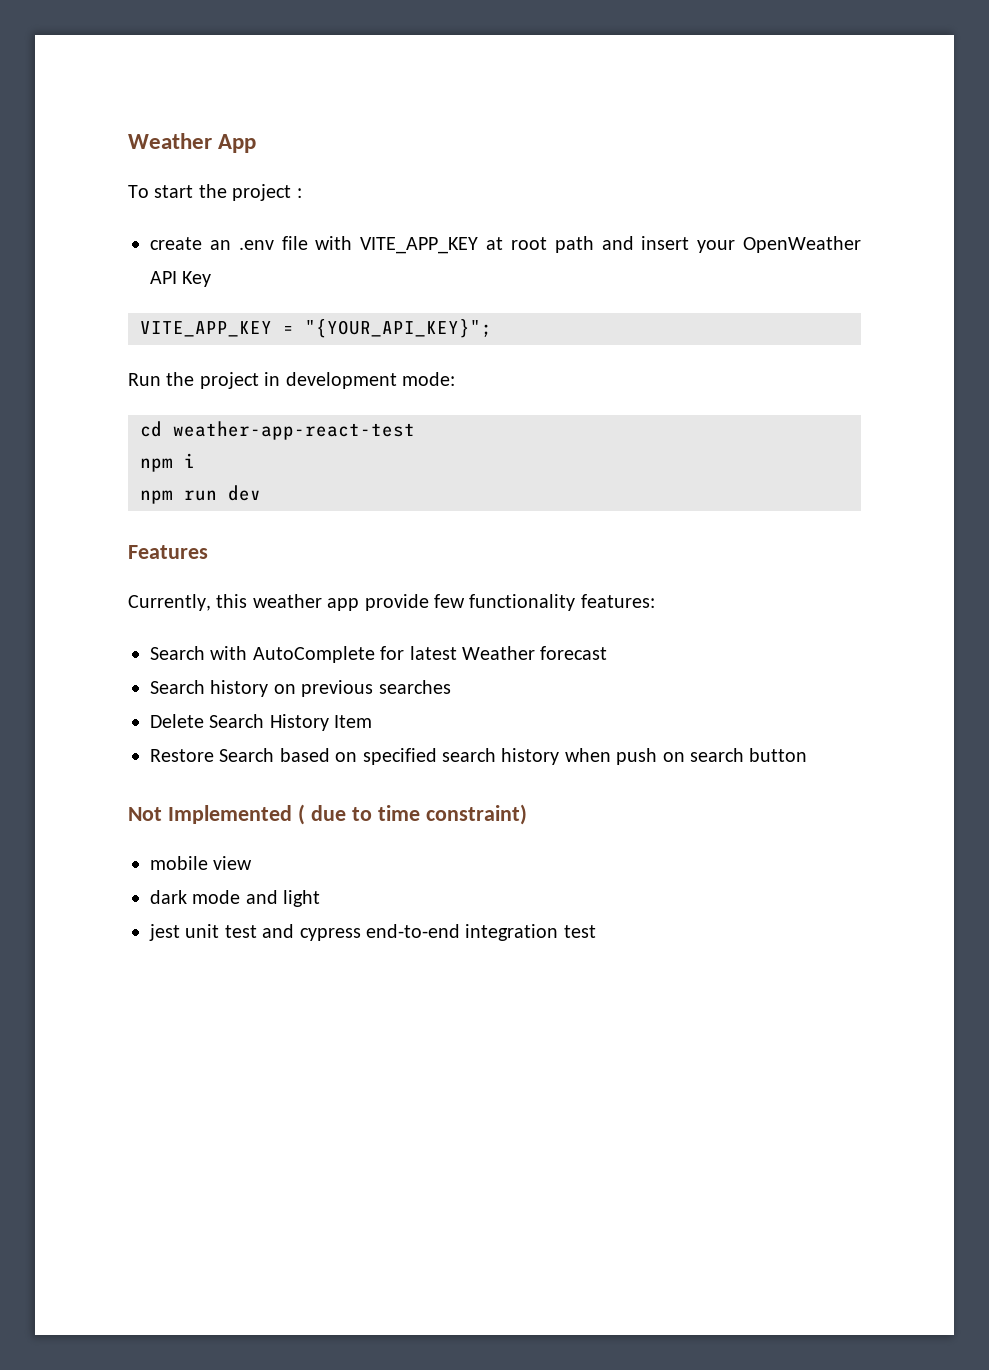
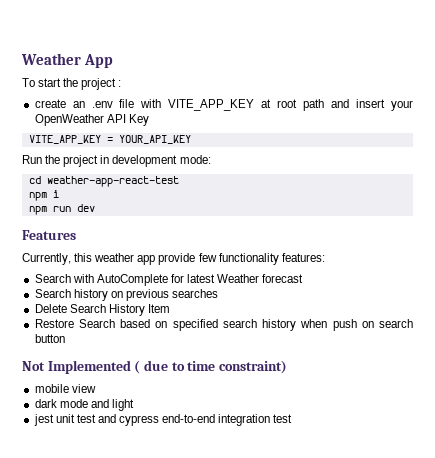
- VITE_APP_KEY = "{YOUR_API_KEY}";
+ VITE_APP_KEY = YOUR_API_KEY

